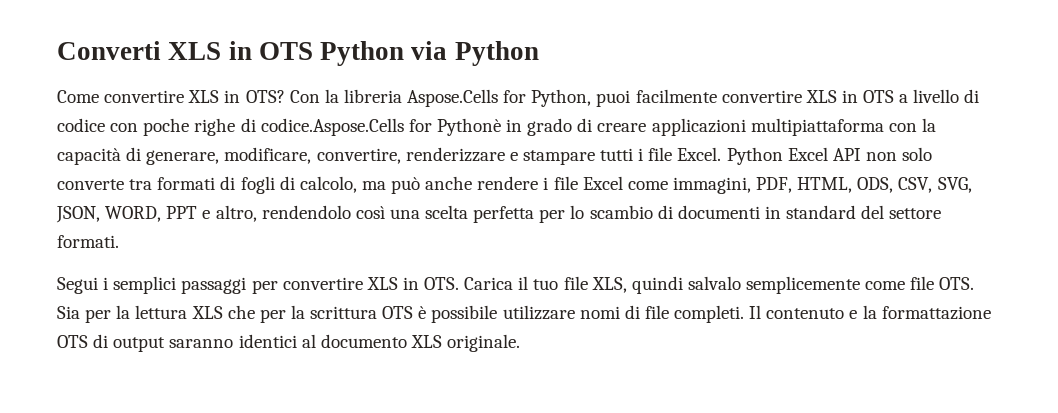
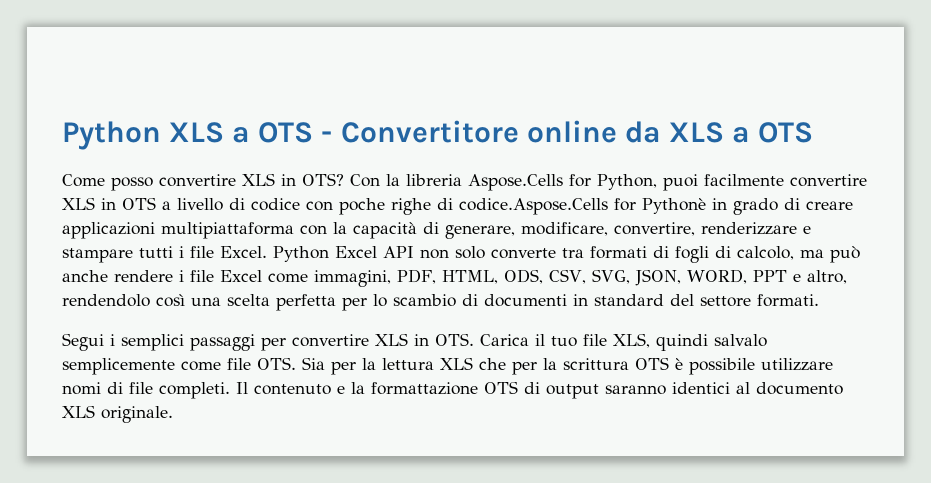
- Converti XLS in OTS Python via Python
+ Python XLS a OTS - Convertitore online da XLS a OTS
- Come convertire XLS in OTS?
+ Come posso convertire XLS in OTS?

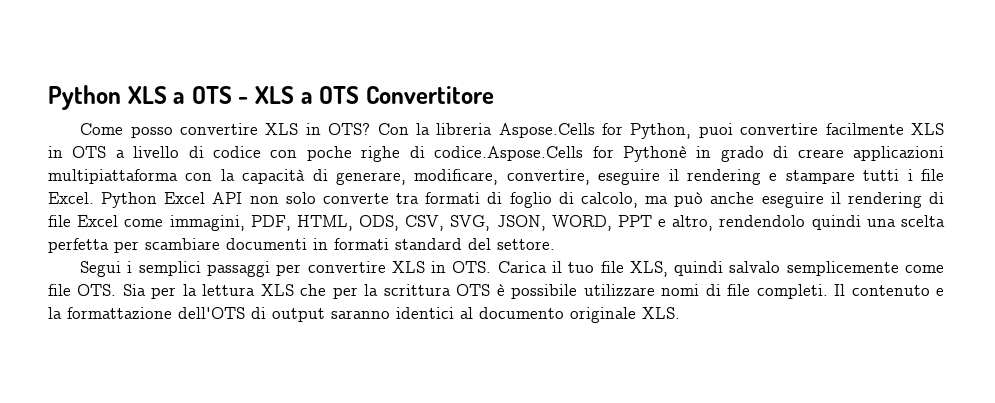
- Python XLS a OTS - Convertitore online da XLS a OTS
+ Python XLS a OTS - XLS a OTS Convertitore
- Con la libreria Aspose.Cells for Python, puoi facilmente convertire XLS in OTS a livello di codice con poche righe di codice.Aspose.Cells for Pythonè in grado di creare applicazioni multipiattaforma con la capacità di generare, modificare, convertire, renderizzare e stampare tutti i file Excel.
+ Con la libreria Aspose.Cells for Python, puoi convertire facilmente XLS in OTS a livello di codice con poche righe di codice.Aspose.Cells for Pythonè in grado di creare applicazioni multipiattaforma con la capacità di generare, modificare, convertire, eseguire il rendering e stampare tutti i file Excel.
- Python Excel API non solo converte tra formati di fogli di calcolo, ma può anche rendere i file Excel come immagini, PDF, HTML, ODS, CSV, SVG, JSON, WORD, PPT e altro, rendendolo così una scelta perfetta per lo scambio di documenti in standard del settore formati.
+ Python Excel API non solo converte tra formati di foglio di calcolo, ma può anche eseguire il rendering di file Excel come immagini, PDF, HTML, ODS, CSV, SVG, JSON, WORD, PPT e altro, rendendolo quindi una scelta perfetta per scambiare documenti in formati standard del settore.
- Il contenuto e la formattazione OTS di output saranno identici al documento XLS originale.
+ Il contenuto e la formattazione dell'OTS di output saranno identici al documento originale XLS.

